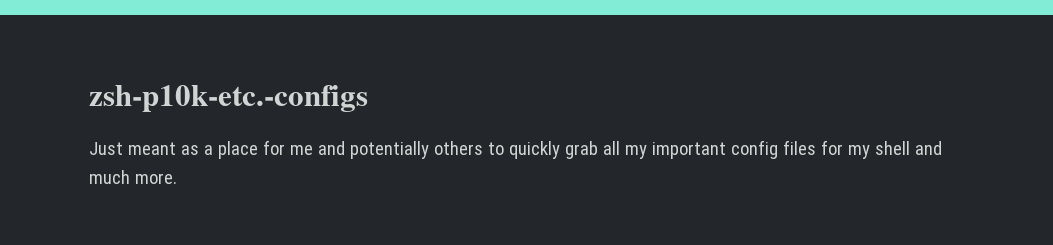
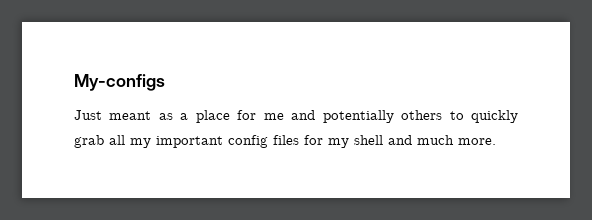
- zsh-p10k-etc.-configs
+ My-configs

